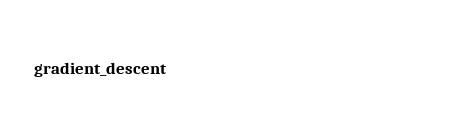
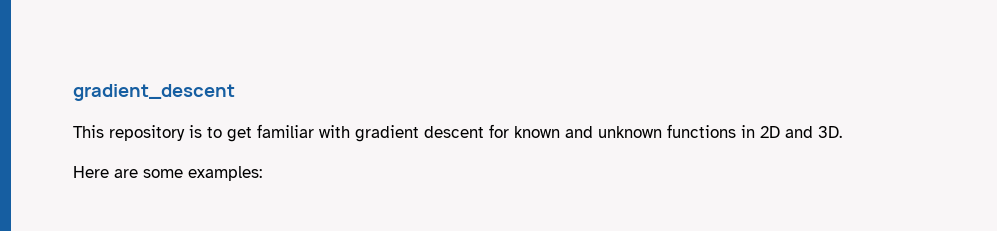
+ This repository is to get familiar with gradient descent for known and unknown functions in 2D and 3D.
+ Here are some examples:

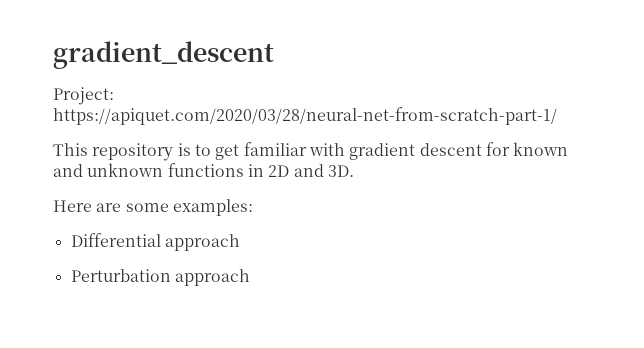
+ Project: https://apiquet.com/2020/03/28/neural-net-from-scratch-part-1/
+ Differential approach
+ Perturbation approach

